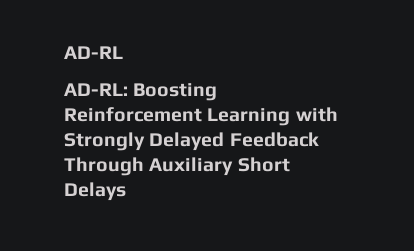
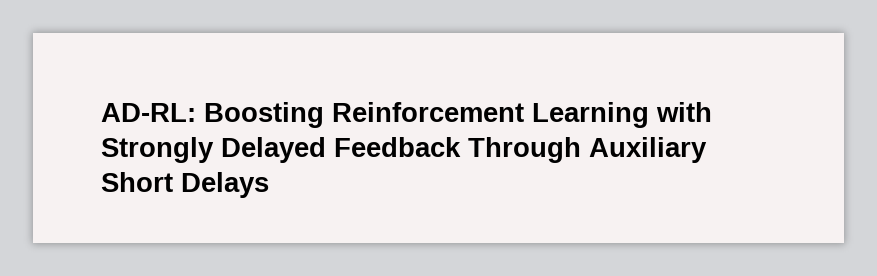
- AD-RL

